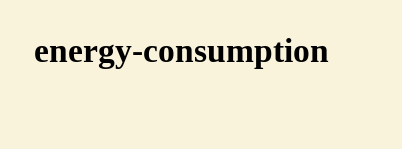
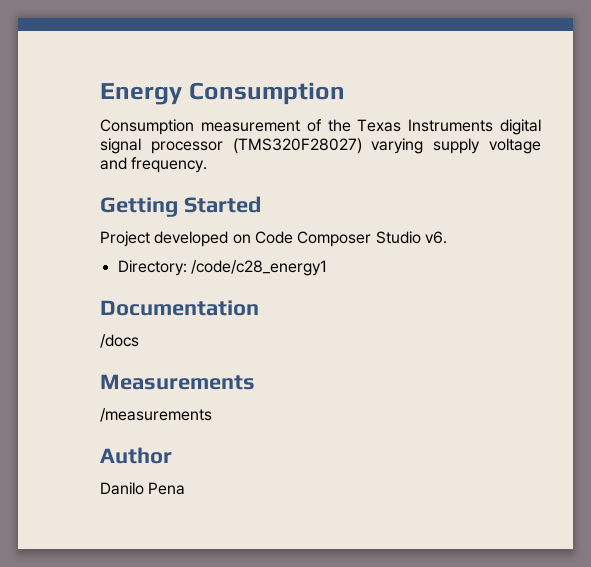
- energy-consumption
+ Energy Consumption
+ Consumption measurement of the Texas Instruments digital signal processor (TMS320F28027) varying supply voltage and frequency.
+ Getting Started
+ Project developed on Code Composer Studio v6.
+ Directory: /code/c28_energy1
+ Documentation
+ /docs
+ Measurements
+ /measurements
+ Author
+ Danilo Pena

